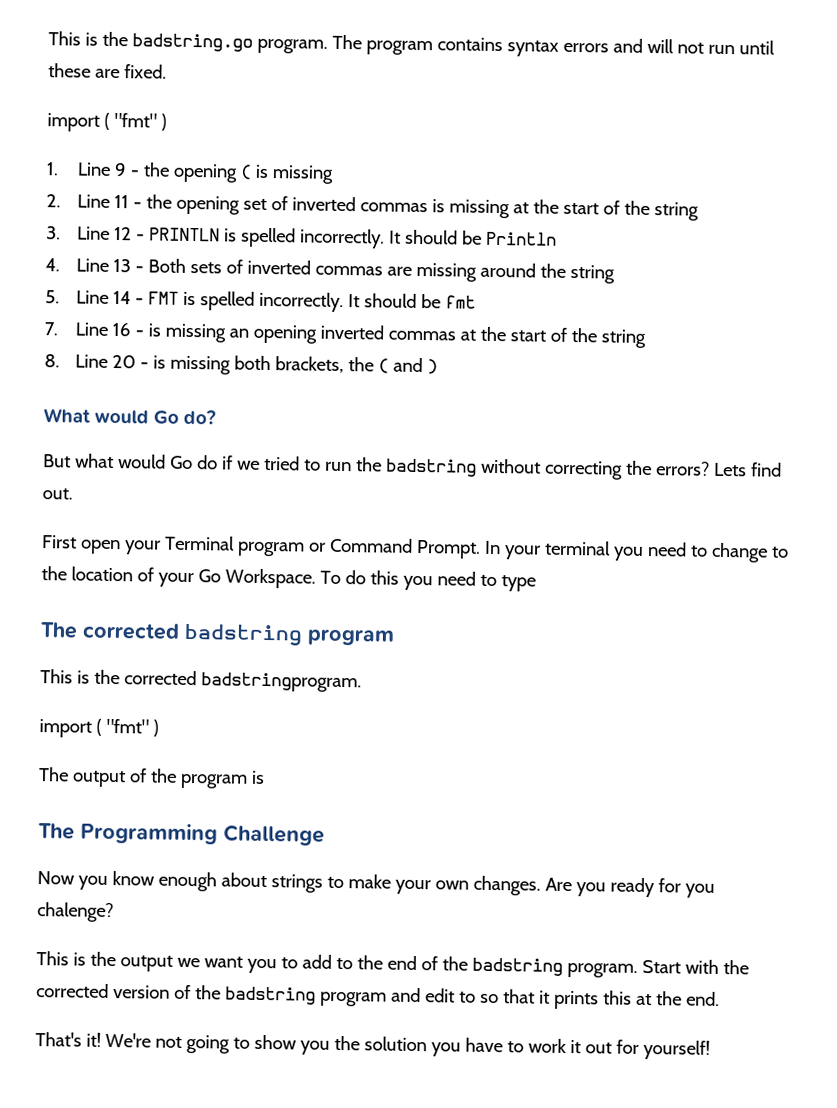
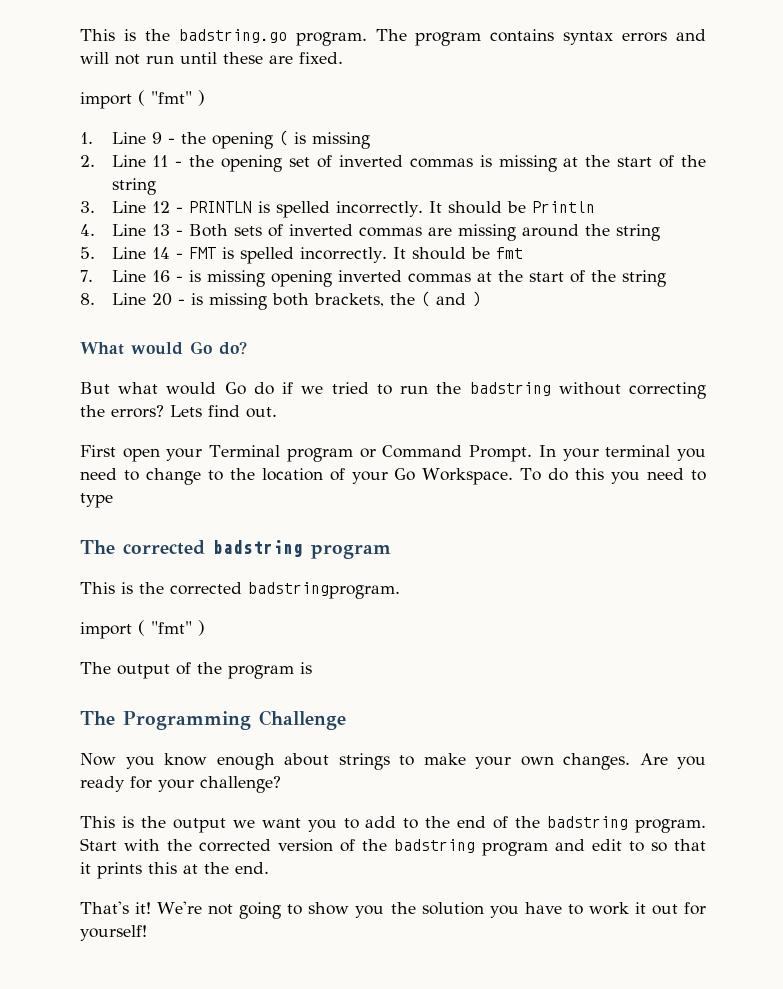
- 7. Line 16 - is missing an opening inverted commas at the start of the string
+ 7. Line 16 - is missing opening inverted commas at the start of the string
- Are you ready for you chalenge?
+ Are you ready for your challenge?

